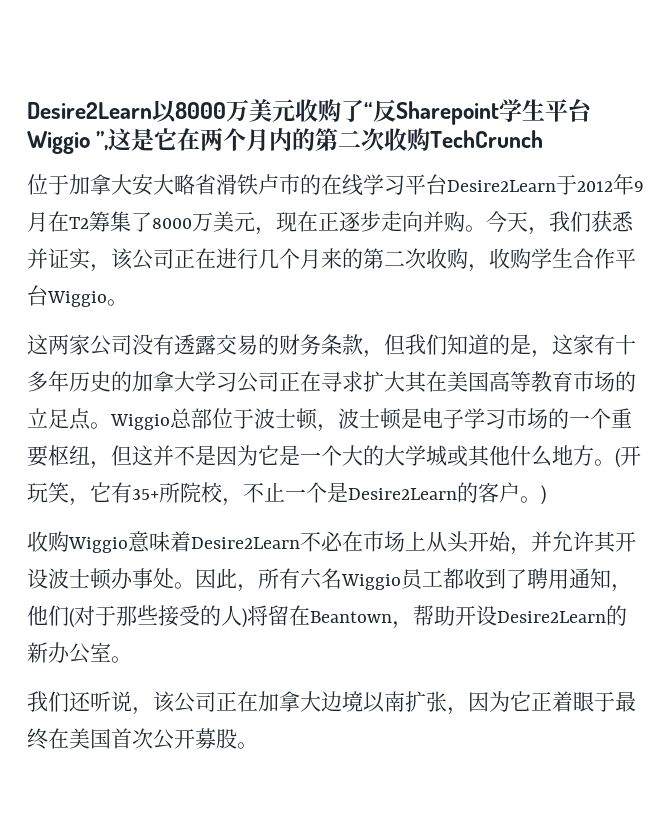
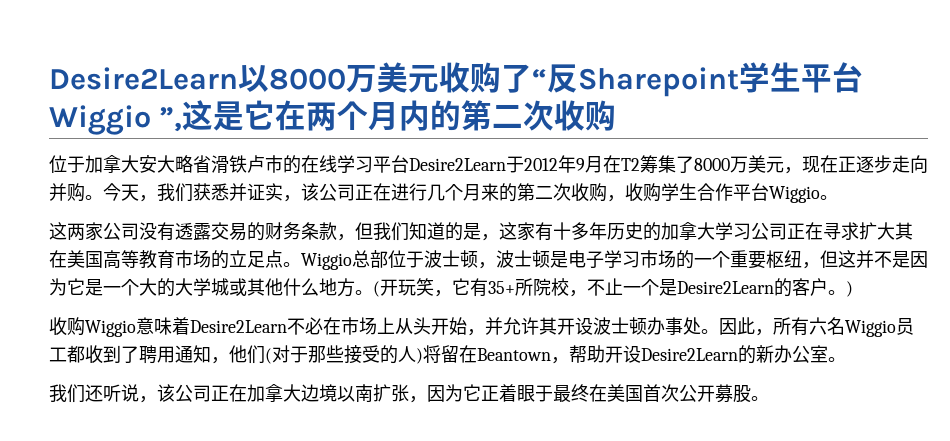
- Desire2Learn以8000万美元收购了“反Sharepoint学生平台Wiggio ”,这是它在两个月内的第二次收购TechCrunch
+ Desire2Learn以8000万美元收购了“反Sharepoint学生平台Wiggio ”,这是它在两个月内的第二次收购

